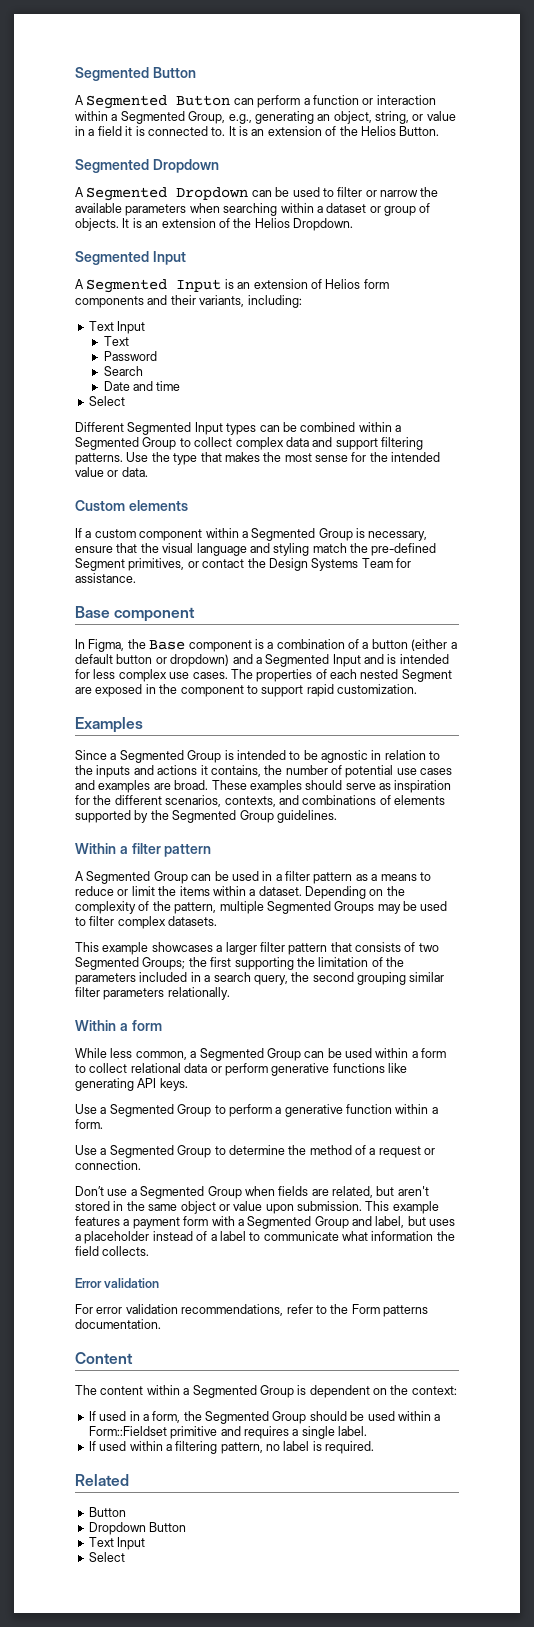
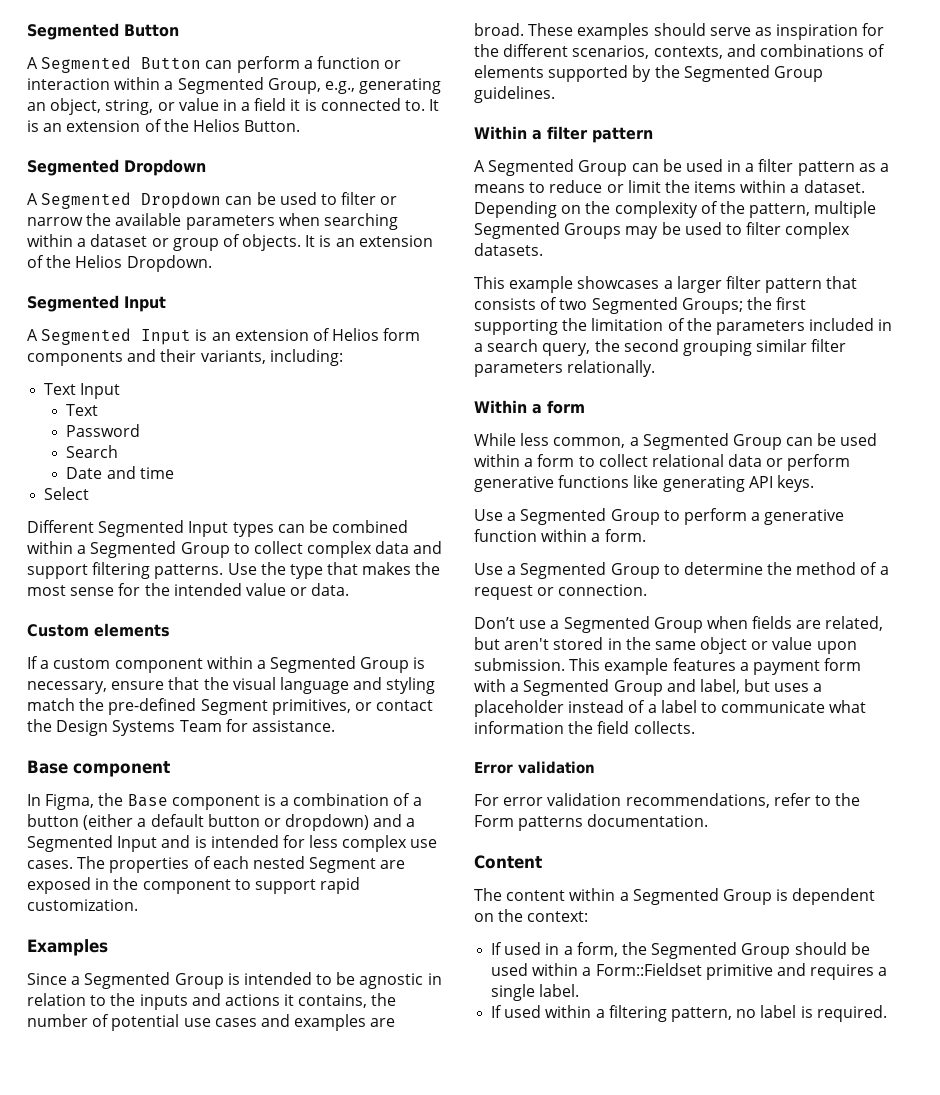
- Related
- Button
- Dropdown Button
- Text Input
- Select

